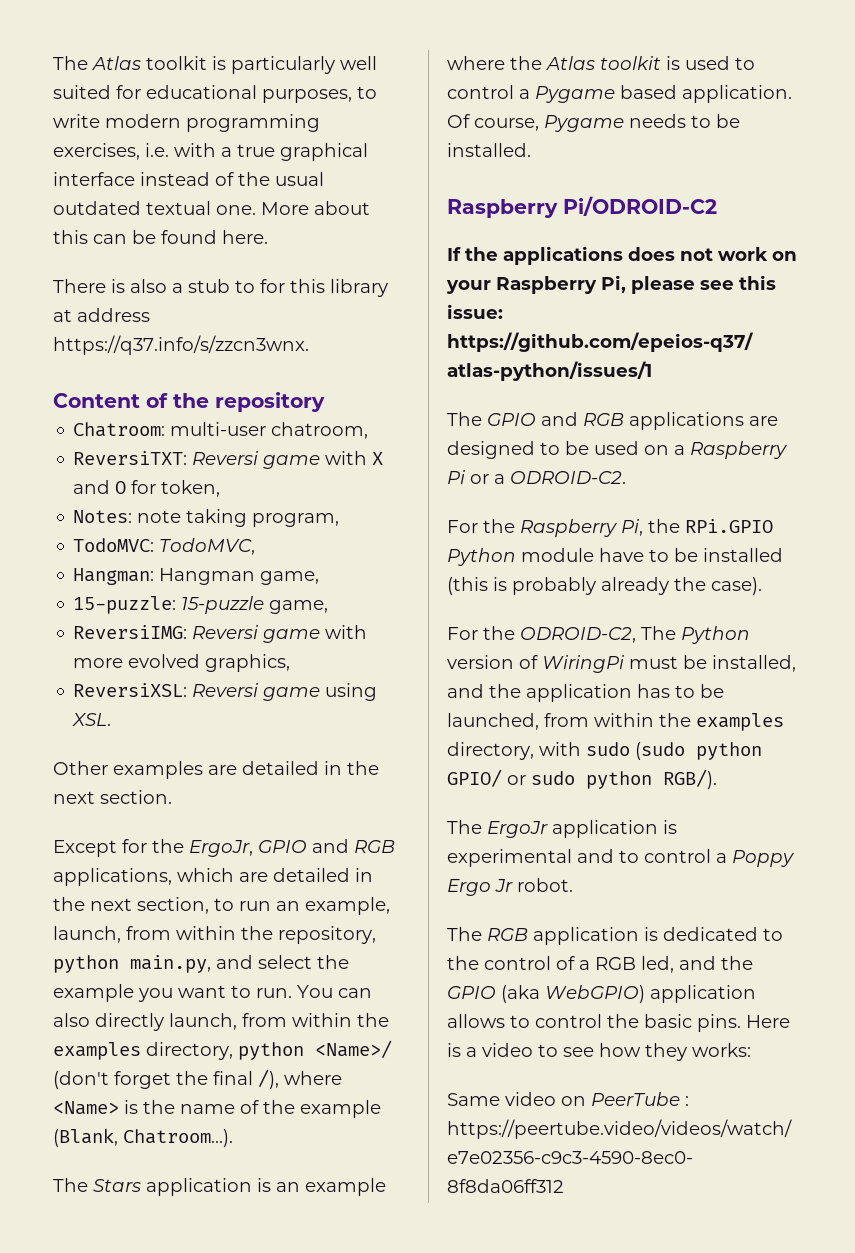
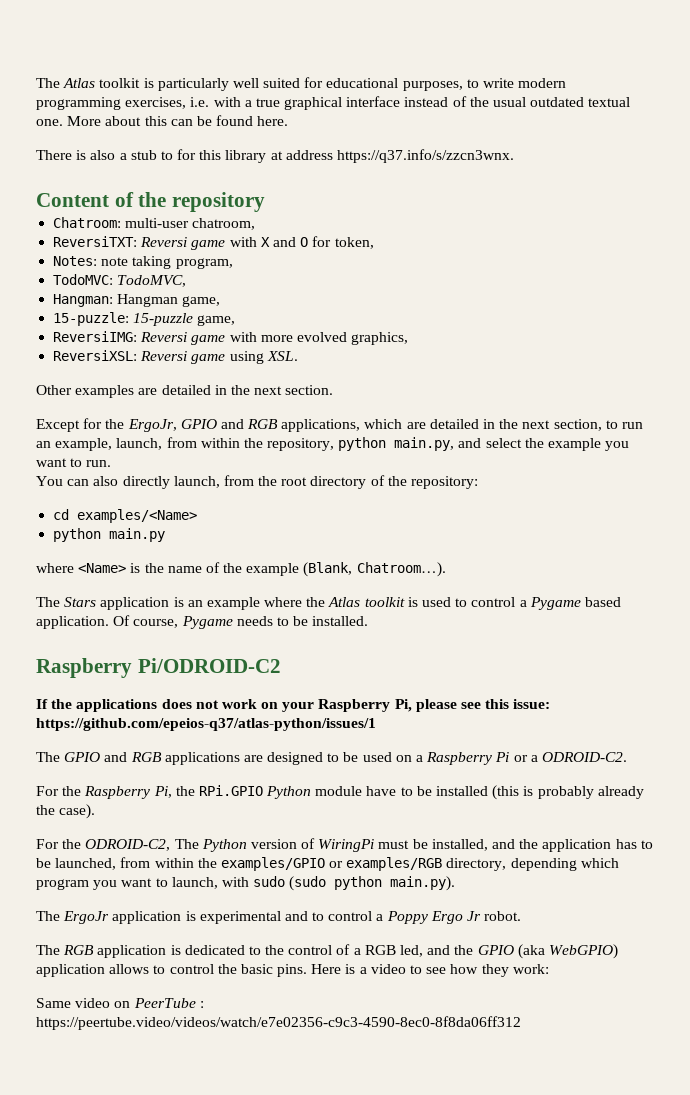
- Except for the ErgoJr, GPIO and RGB applications, which are detailed in the next section, to run an example, launch, from within the repository, python main.py, and select the example you want to run. You can also directly launch, from within the examples directory, python <Name>/ (don't forget the final /), where <Name> is the name of the example (Blank, Chatroom…).
+ Except for the ErgoJr, GPIO and RGB applications, which are detailed in the next section, to run an example, launch, from within the repository, python main.py, and select the example you want to run.
+ You can also directly launch, from the root directory of the repository:
+ cd examples/<Name>
+ python main.py
+ where <Name> is the name of the example (Blank, Chatroom…).
- For the ODROID-C2, The Python version of WiringPi must be installed, and the application has to be launched, from within the examples directory, with sudo (sudo python GPIO/ or sudo python RGB/).
+ For the ODROID-C2, The Python version of WiringPi must be installed, and the application has to be launched, from within the examples/GPIO or examples/RGB directory, depending which program you want to launch, with sudo (sudo python main.py).
- Here is a video to see how they works:
+ Here is a video to see how they work:

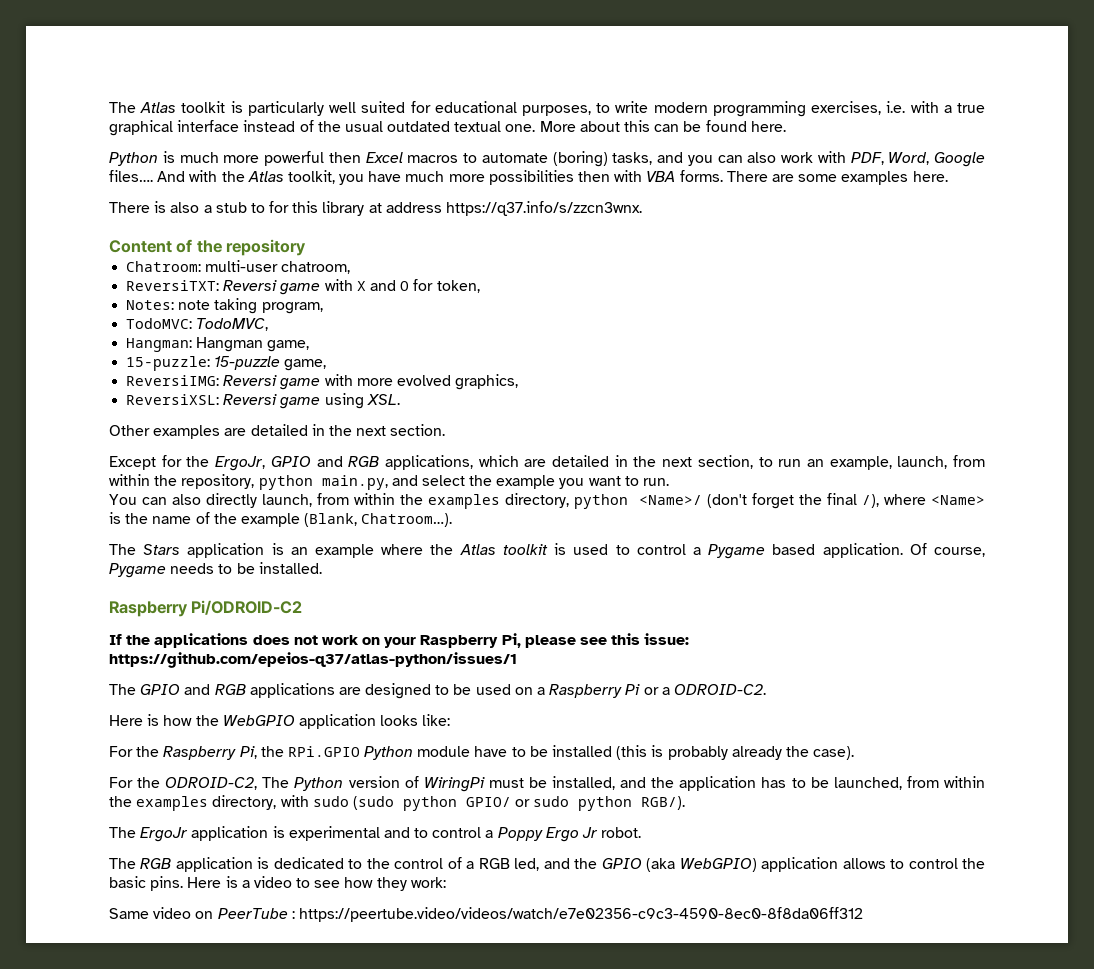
+ Python is much more powerful then Excel macros to automate (boring) tasks, and you can also work with PDF, Word, Google files…. And with the Atlas toolkit, you have much more possibilities then with VBA forms. There are some examples here.
- You can also directly launch, from the root directory of the repository:
- cd examples/<Name>
- python main.py
- where <Name> is the name of the example (Blank, Chatroom…).
+ You can also directly launch, from within the examples directory, python <Name>/ (don't forget the final /), where <Name> is the name of the example (Blank, Chatroom…).
+ Here is how the WebGPIO application looks like:
- For the ODROID-C2, The Python version of WiringPi must be installed, and the application has to be launched, from within the examples/GPIO or examples/RGB directory, depending which program you want to launch, with sudo (sudo python main.py).
+ For the ODROID-C2, The Python version of WiringPi must be installed, and the application has to be launched, from within the examples directory, with sudo (sudo python GPIO/ or sudo python RGB/).

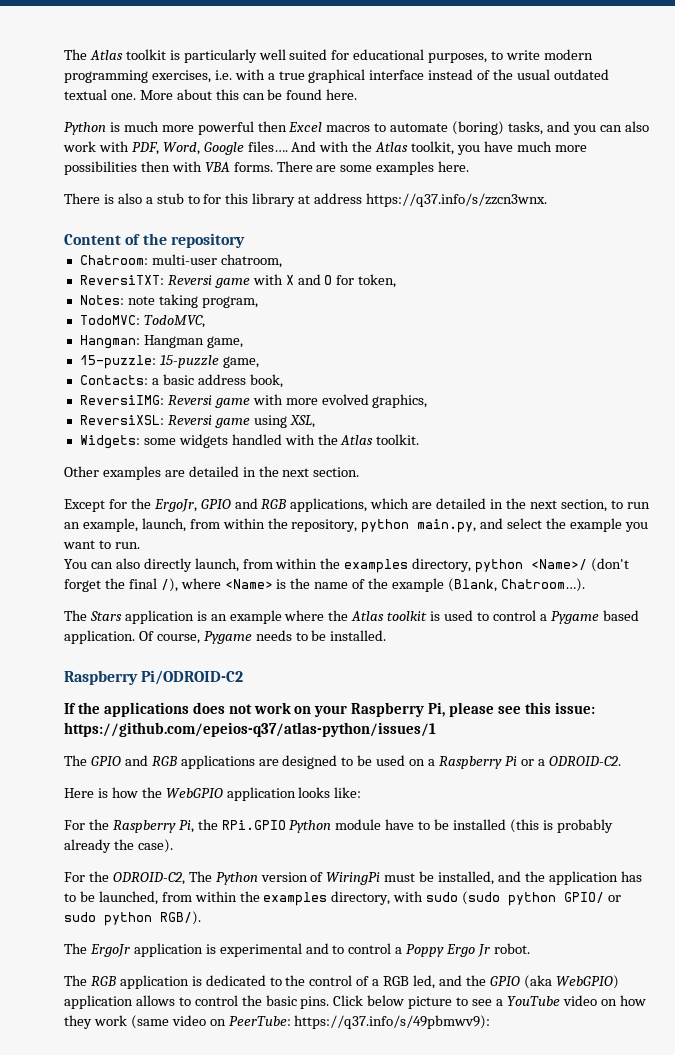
+ Contacts: a basic address book,
- ReversiXSL: Reversi game using XSL.
+ ReversiXSL: Reversi game using XSL,
+ Widgets: some widgets handled with the Atlas toolkit.
- Here is a video to see how they work:
- Same video on PeerTube : https://peertube.video/videos/watch/e7e02356-c9c3-4590-8ec0-8f8da06ff312
+ Click below picture to see a YouTube video on how they work (same video on PeerTube: https://q37.info/s/49pbmwv9):

